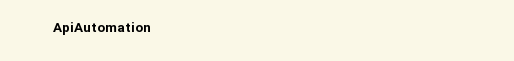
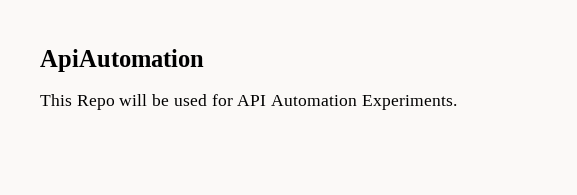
+ This Repo will be used for API Automation Experiments.

